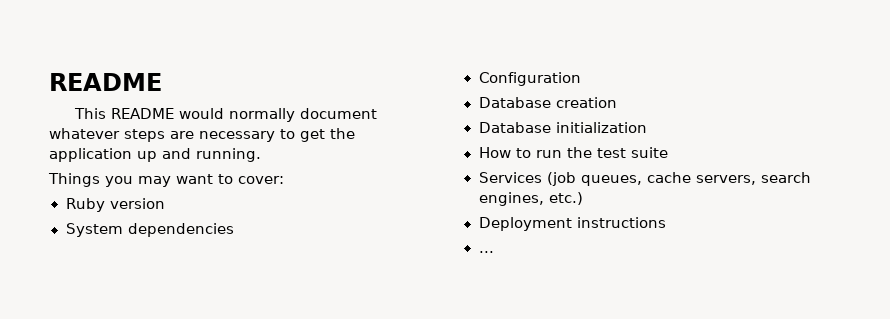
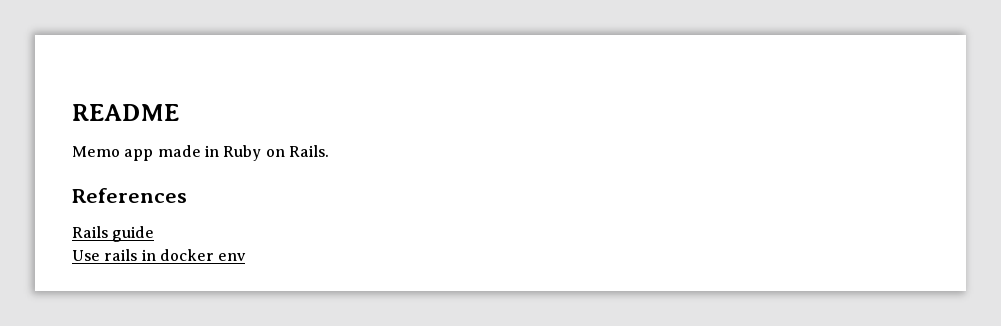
- This README would normally document whatever steps are necessary to get the application up and running.
- Things you may want to cover:
- Ruby version
- System dependencies
- Configuration
- Database creation
- Database initialization
- How to run the test suite
- Services (job queues, cache servers, search engines, etc.)
- Deployment instructions
- ...
+ Memo app made in Ruby on Rails.
+ References
+ Rails guide
+ Use rails in docker env

